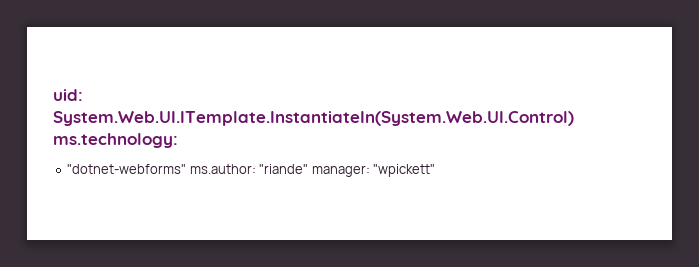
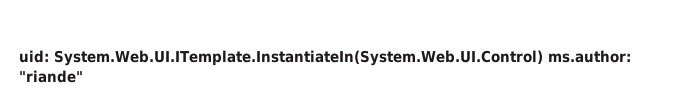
- uid: System.Web.UI.ITemplate.InstantiateIn(System.Web.UI.Control) ms.technology:
- "dotnet-webforms" ms.author: "riande" manager: "wpickett"
+ uid: System.Web.UI.ITemplate.InstantiateIn(System.Web.UI.Control) ms.author: "riande"

